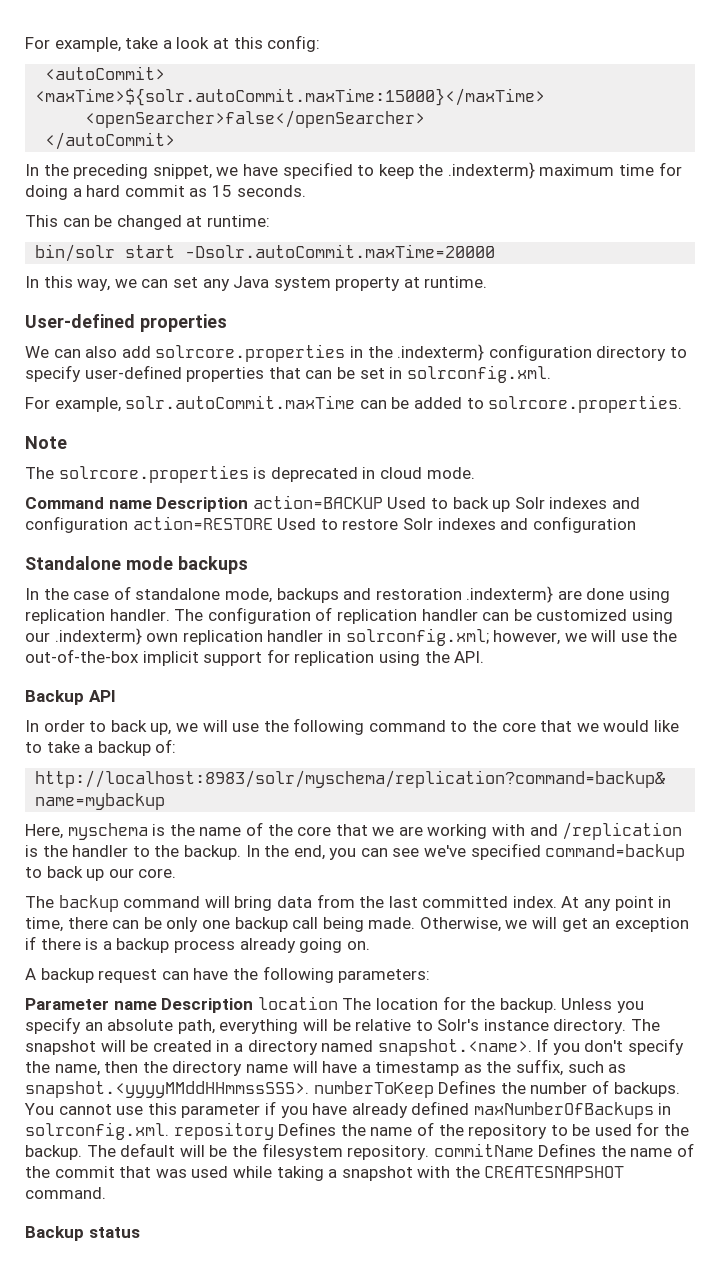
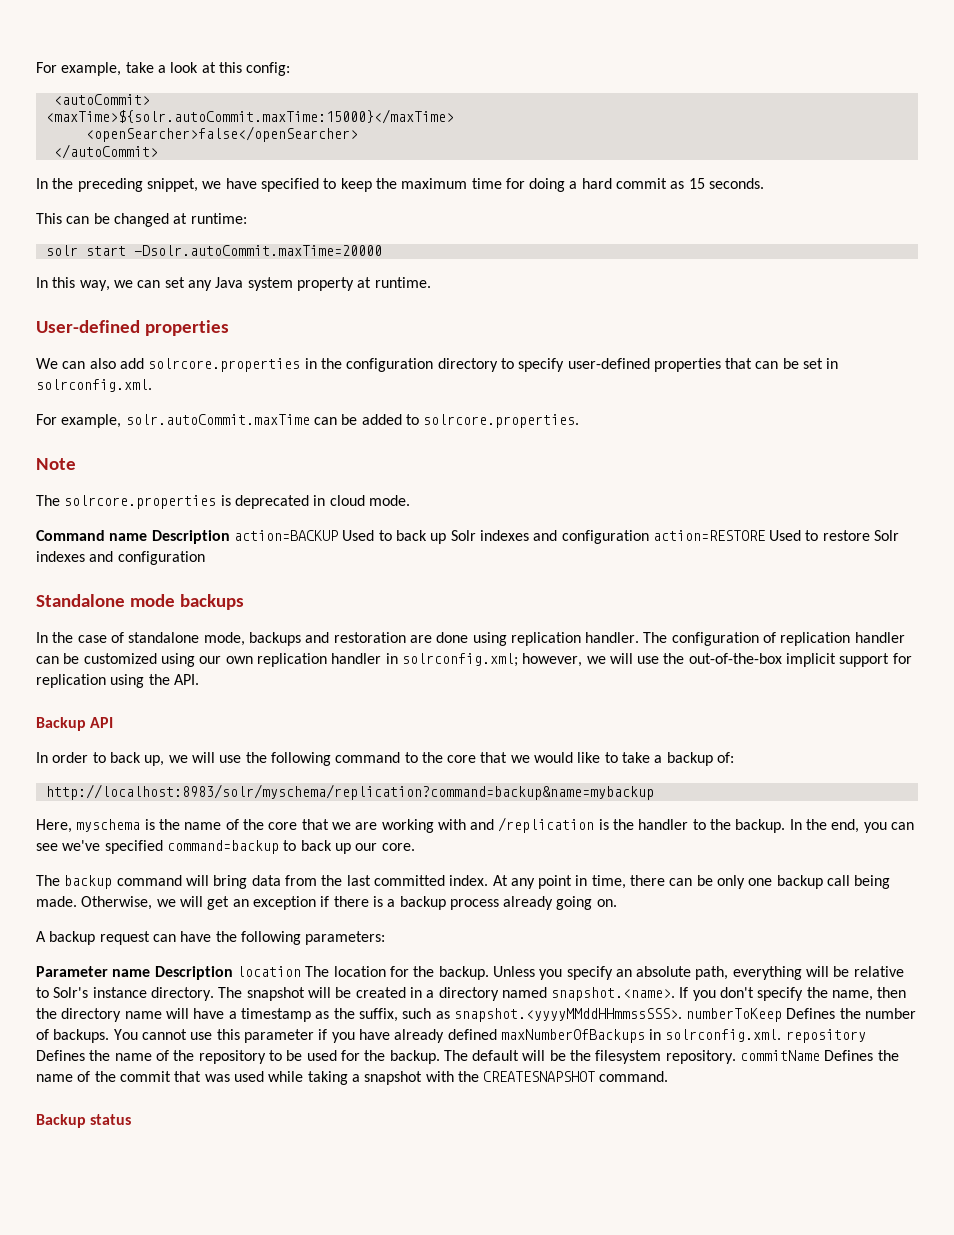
- In the preceding snippet, we have specified to keep the .indexterm} maximum time for doing a hard commit as 15 seconds.
+ In the preceding snippet, we have specified to keep the maximum time for doing a hard commit as 15 seconds.
- bin/solr start -Dsolr.autoCommit.maxTime=20000
+ solr start -Dsolr.autoCommit.maxTime=20000
- We can also add solrcore.properties in the .indexterm} configuration directory to specify user-defined properties that can be set in solrconfig.xml.
+ We can also add solrcore.properties in the configuration directory to specify user-defined properties that can be set in solrconfig.xml.
- In the case of standalone mode, backups and restoration .indexterm} are done using replication handler.
+ In the case of standalone mode, backups and restoration are done using replication handler.
- The configuration of replication handler can be customized using our .indexterm} own replication handler in solrconfig.xml; however, we will use the out-of-the-box implicit support for replication using the API.
+ The configuration of replication handler can be customized using our own replication handler in solrconfig.xml; however, we will use the out-of-the-box implicit support for replication using the API.

